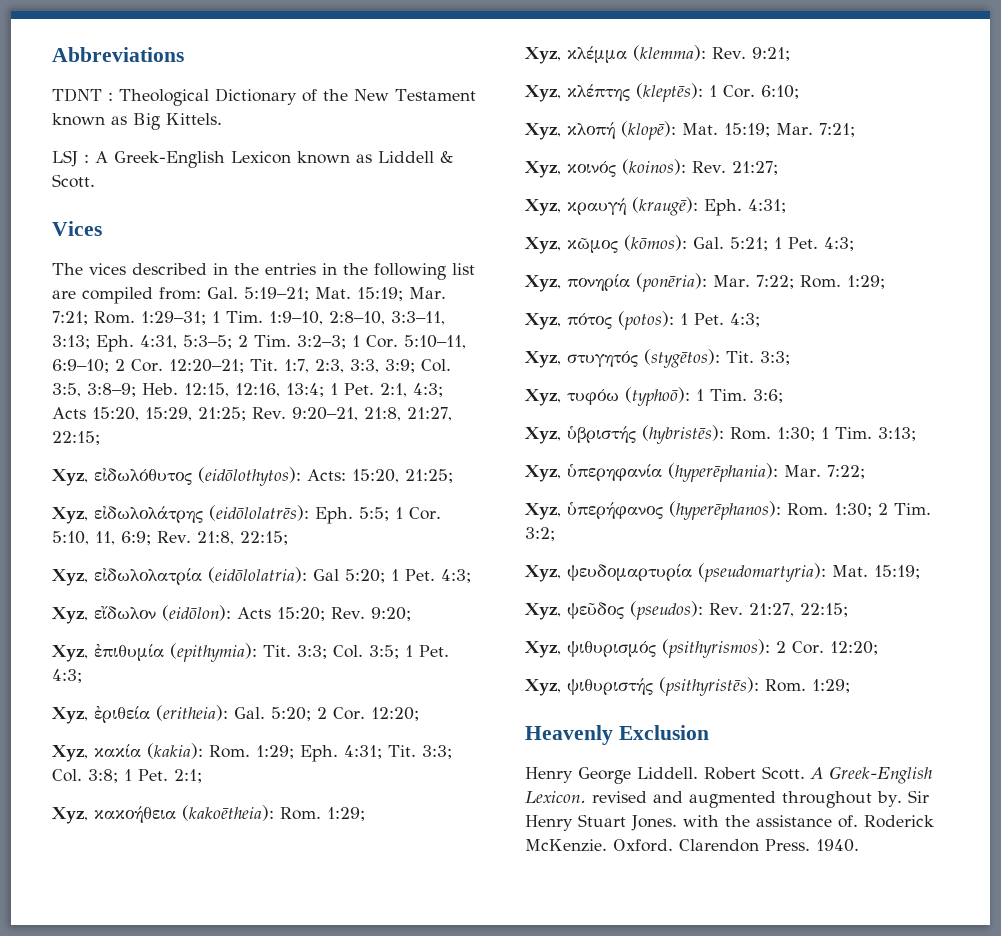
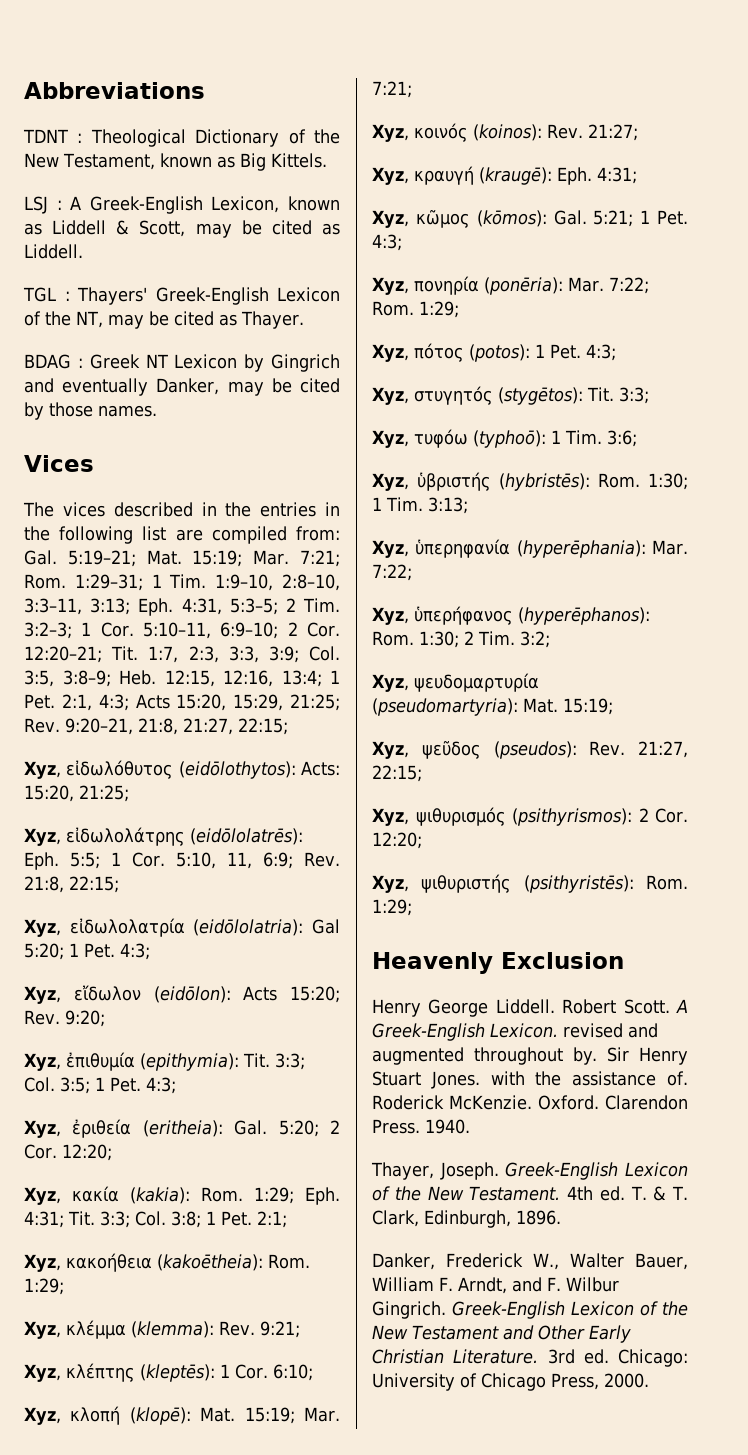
- TDNT : Theological Dictionary of the New Testament known as Big Kittels.
+ TDNT : Theological Dictionary of the New Testament, known as Big Kittels.
- LSJ : A Greek-English Lexicon known as Liddell & Scott.
+ LSJ : A Greek-English Lexicon, known as Liddell & Scott, may be cited as Liddell.
+ TGL : Thayers' Greek-English Lexicon of the NT, may be cited as Thayer.
+ BDAG : Greek NT Lexicon by Gingrich and eventually Danker, may be cited by those names.
+ Thayer, Joseph. Greek-English Lexicon of the New Testament. 4th ed. T. & T. Clark, Edinburgh, 1896.
+ Danker, Frederick W., Walter Bauer, William F. Arndt, and F. Wilbur Gingrich. Greek-English Lexicon of the New Testament and Other Early Christian Literature. 3rd ed. Chicago: University of Chicago Press, 2000.

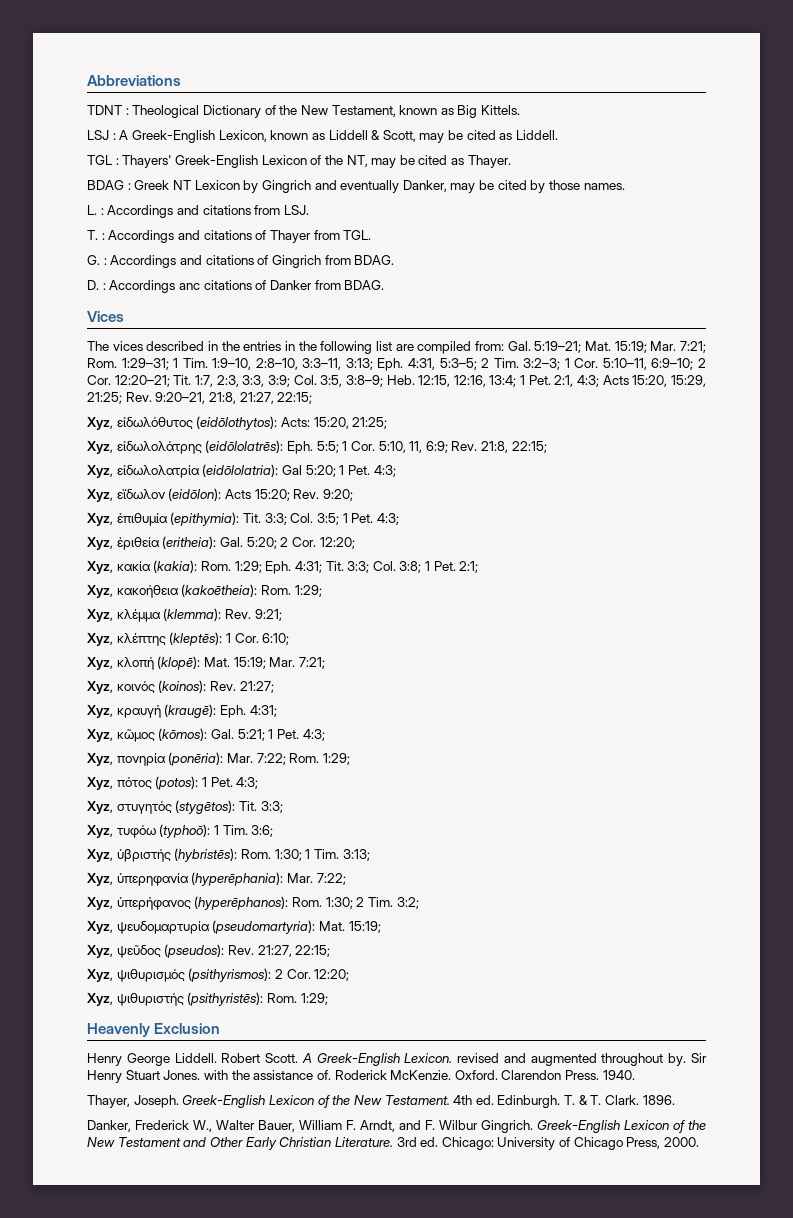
+ L. : Accordings and citations from LSJ.
+ T. : Accordings and citations of Thayer from TGL.
+ G. : Accordings and citations of Gingrich from BDAG.
+ D. : Accordings anc citations of Danker from BDAG.
- 4th ed. T. & T. Clark, Edinburgh, 1896.
+ 4th ed. Edinburgh. T. & T. Clark. 1896.

